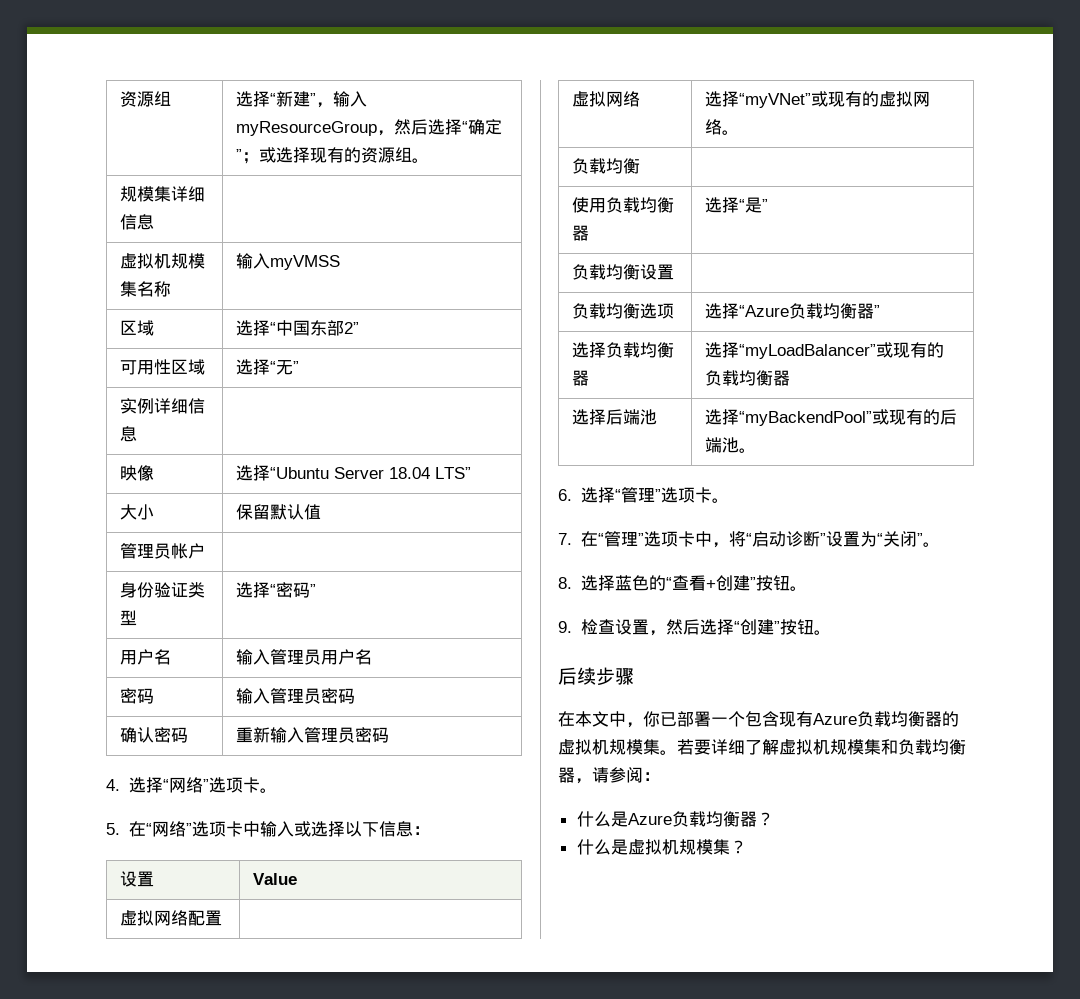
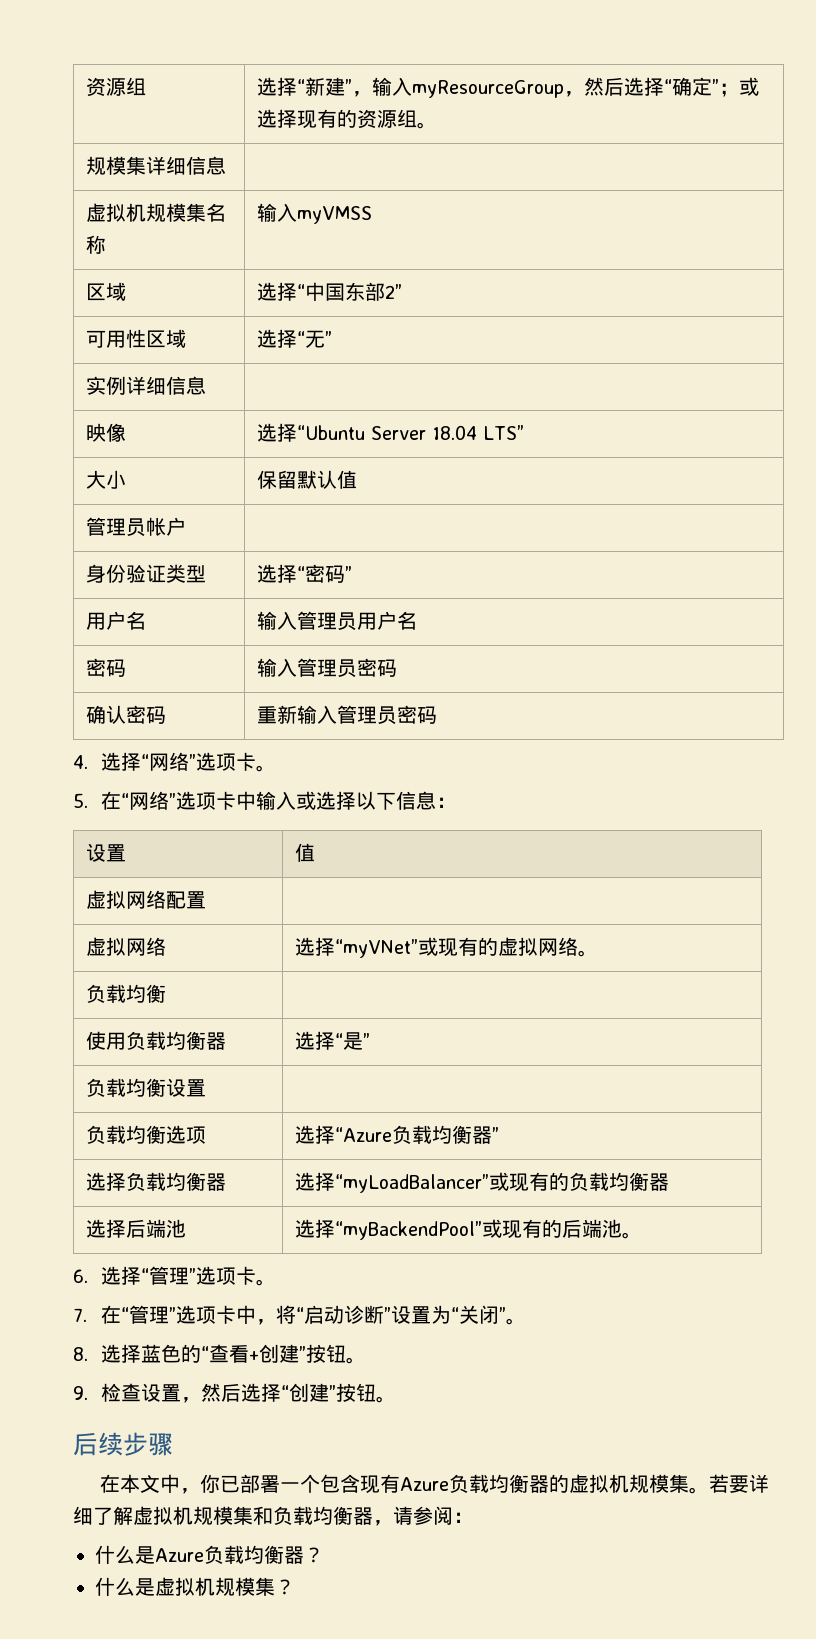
- 设置 | Value
+ 设置 | 值

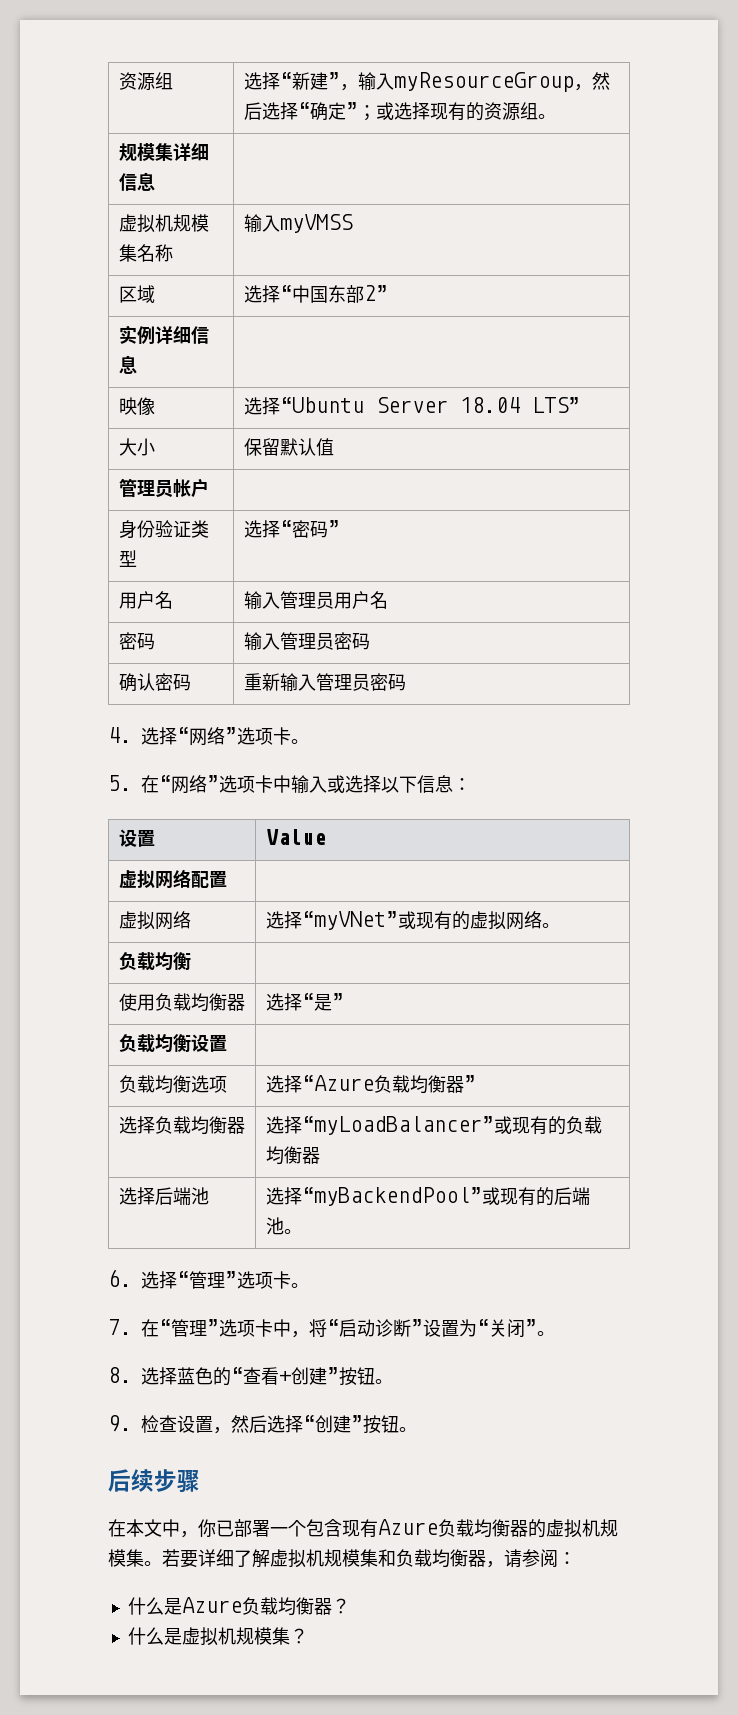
- 可用性区域 | 选择“无”
- 设置 | 值
+ 设置 | Value

